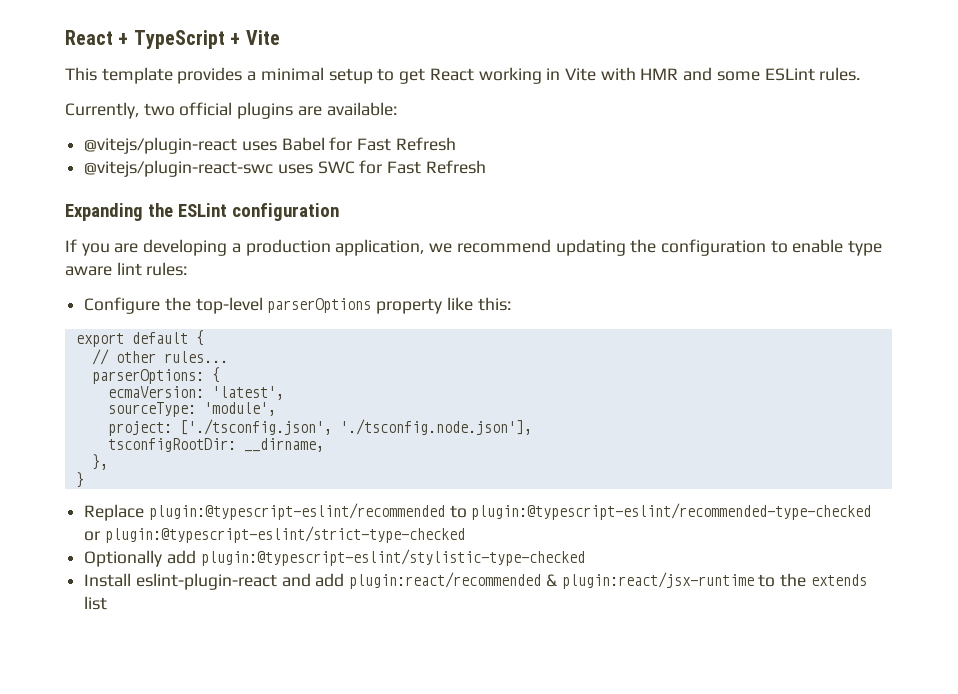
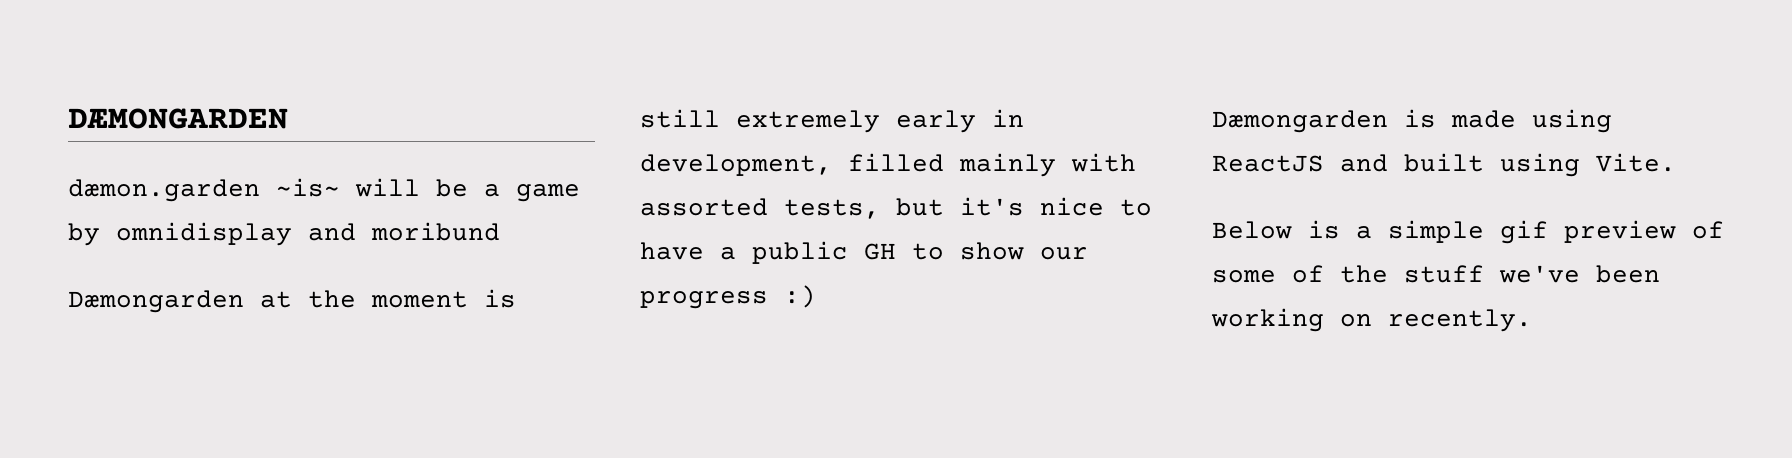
- React + TypeScript + Vite
- This template provides a minimal setup to get React working in Vite with HMR and some ESLint rules.
- Currently, two official plugins are available:
- @vitejs/plugin-react uses Babel for Fast Refresh
- @vitejs/plugin-react-swc uses SWC for Fast Refresh
- Expanding the ESLint configuration
- If you are developing a production application, we recommend updating the configuration to enable type aware lint rules:
- Configure the top-level parserOptions property like this:
- export default {
- // other rules...
- parserOptions: {
- ecmaVersion: 'latest',
- sourceType: 'module',
- project: ['./tsconfig.json', './tsconfig.node.json'],
- tsconfigRootDir: __dirname,
- },
- }
- Replace plugin:@typescript-eslint/recommended to plugin:@typescript-eslint/recommended-type-checked or plugin:@typescript-eslint/strict-type-checked
- Optionally add plugin:@typescript-eslint/stylistic-type-checked
- Install eslint-plugin-react and add plugin:react/recommended & plugin:react/jsx-runtime to the extends list
+ DÆMONGARDEN
+ dæmon.garden ~is~ will be a game by omnidisplay and moribund
+ Dæmongarden at the moment is still extremely early in development, filled mainly with assorted tests, but it's nice to have a public GH to show our progress :)
+ Dæmongarden is made using ReactJS and built using Vite.
+ Below is a simple gif preview of some of the stuff we've been working on recently.

